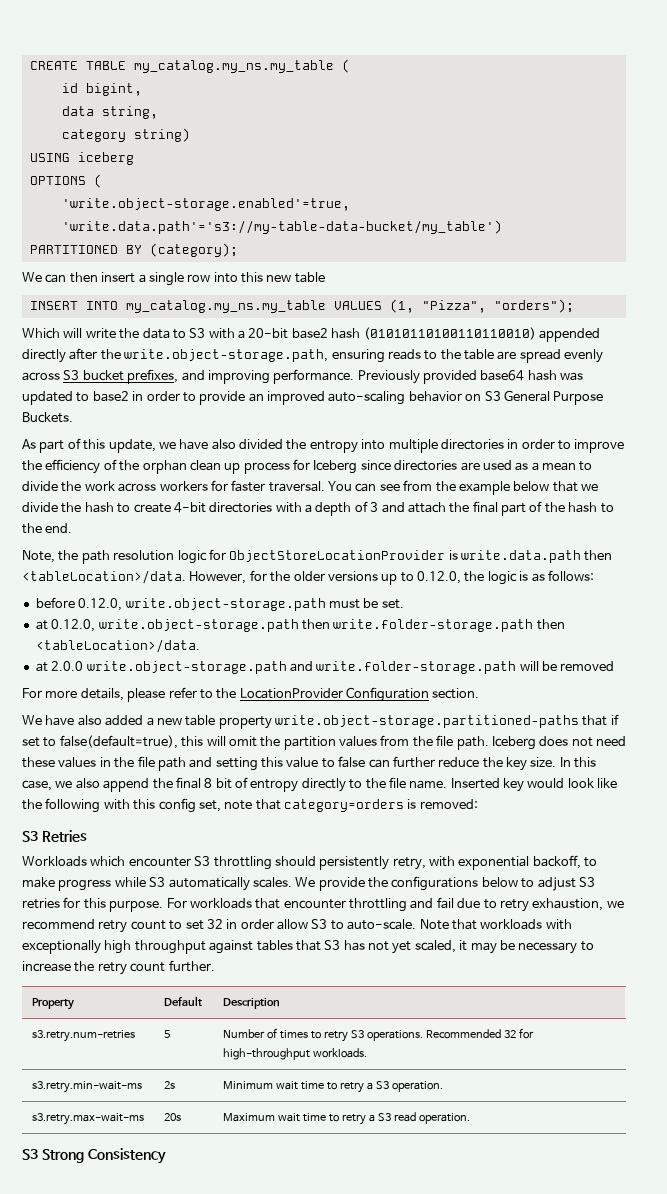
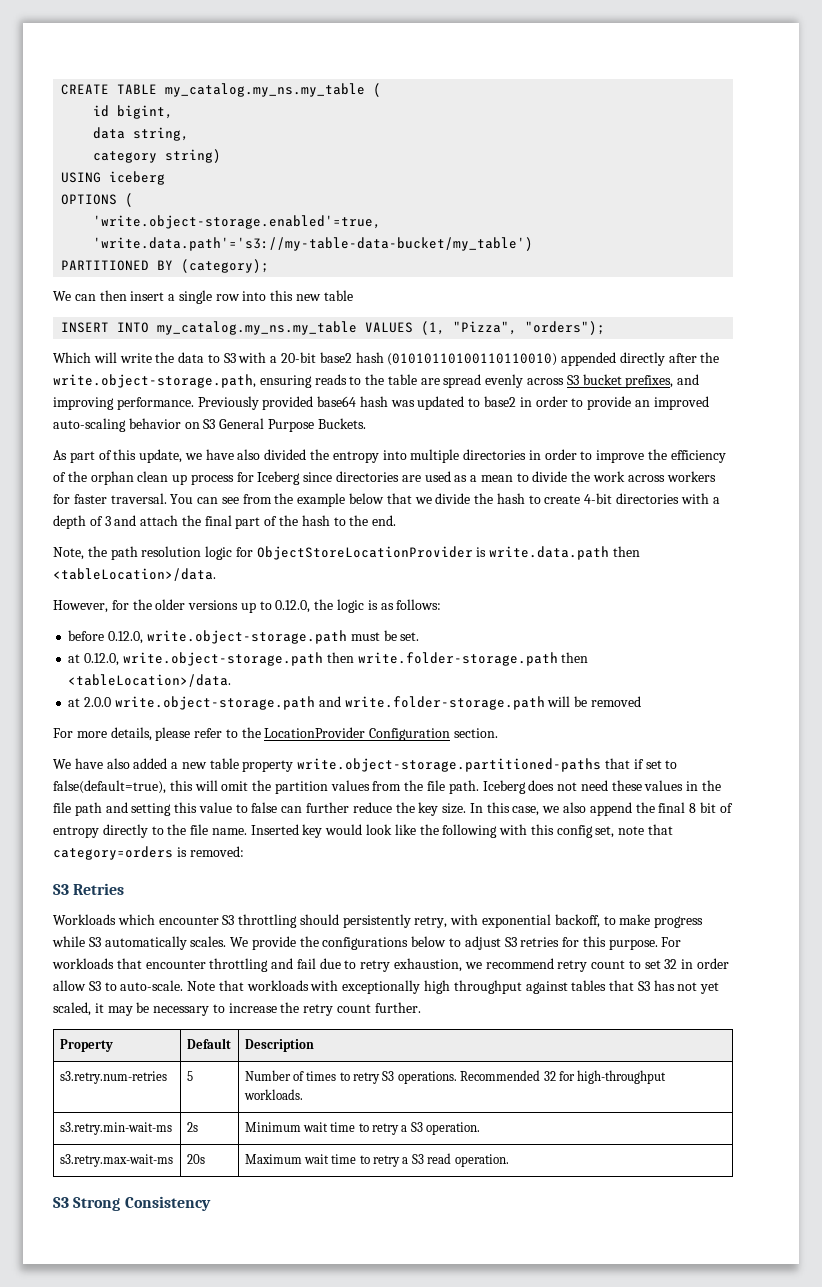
- Note, the path resolution logic for ObjectStoreLocationProvider is write.data.path then <tableLocation>/data. However, for the older versions up to 0.12.0, the logic is as follows:
+ Note, the path resolution logic for ObjectStoreLocationProvider is write.data.path then <tableLocation>/data.
+ However, for the older versions up to 0.12.0, the logic is as follows:

